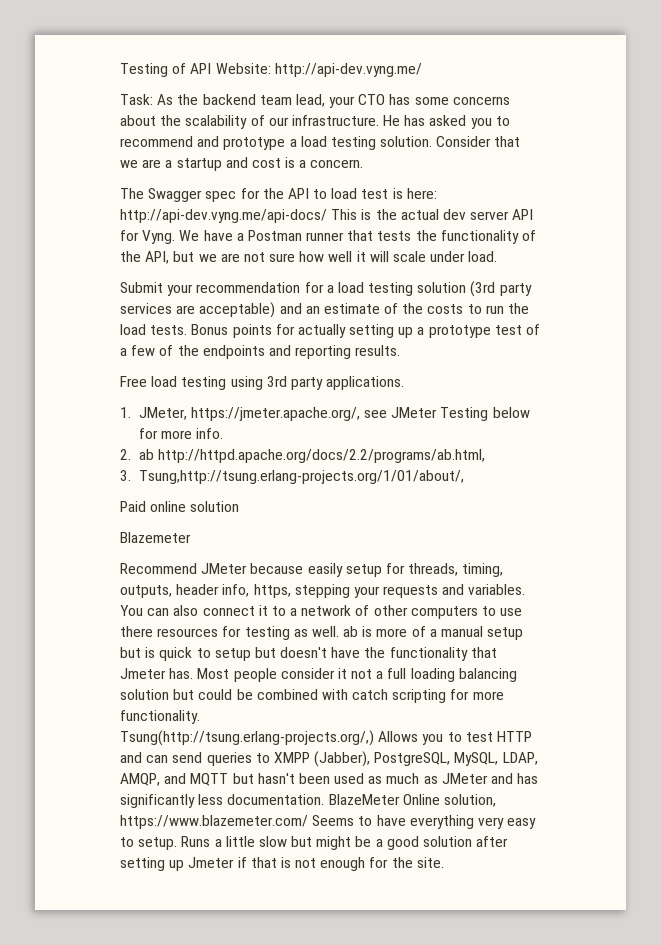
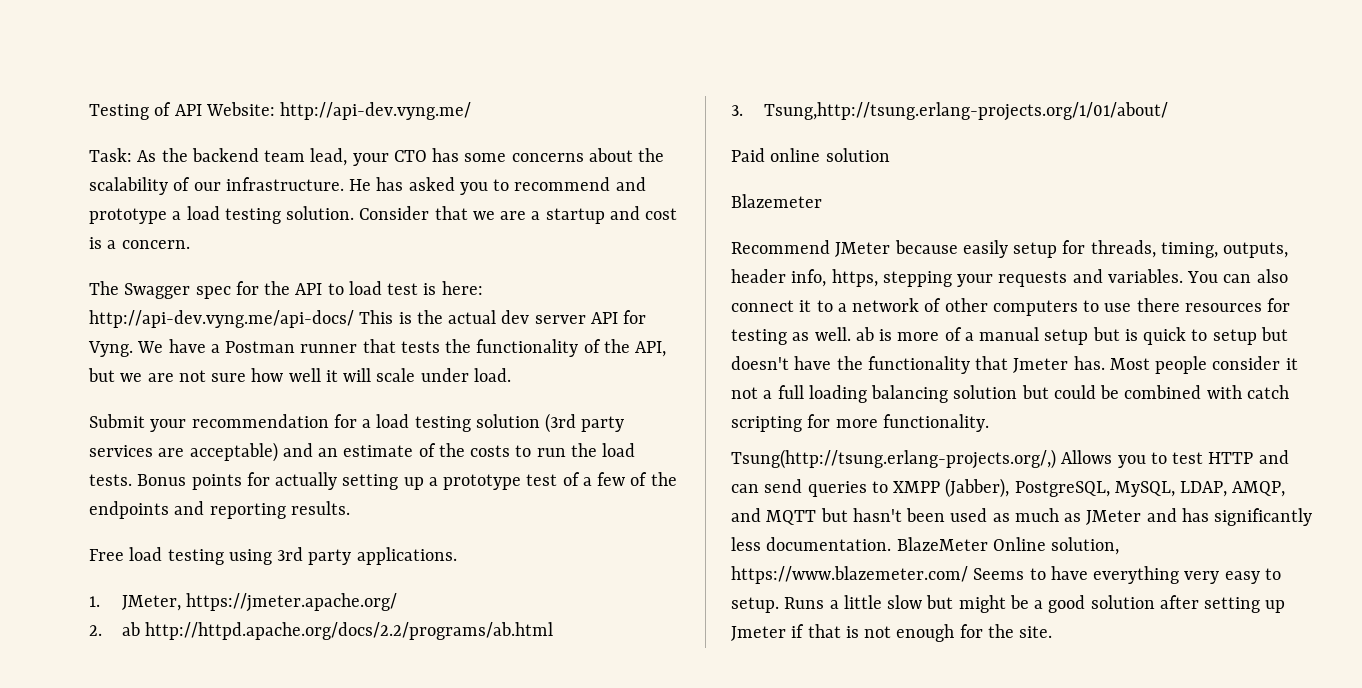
- 1. JMeter, https://jmeter.apache.org/, see JMeter Testing below for more info.
+ 1. JMeter, https://jmeter.apache.org/
- 2. ab http://httpd.apache.org/docs/2.2/programs/ab.html,
+ 2. ab http://httpd.apache.org/docs/2.2/programs/ab.html
- 3. Tsung,http://tsung.erlang-projects.org/1/01/about/,
+ 3. Tsung,http://tsung.erlang-projects.org/1/01/about/

